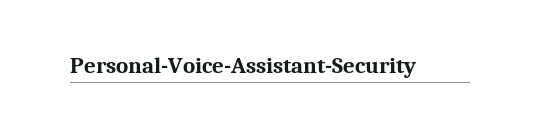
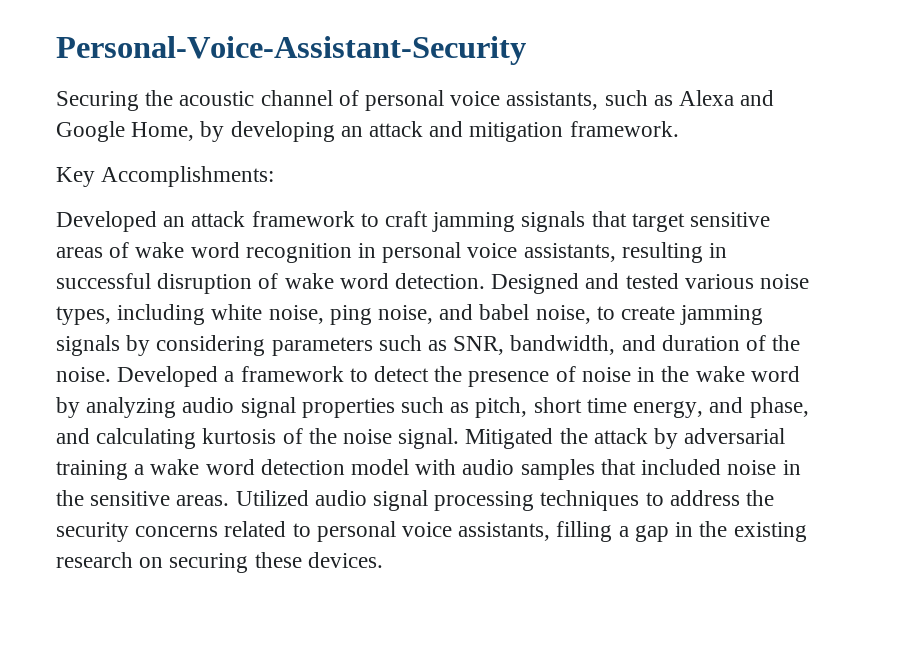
+ Securing the acoustic channel of personal voice assistants, such as Alexa and Google Home, by developing an attack and mitigation framework.
+ Key Accomplishments:
+ Developed an attack framework to craft jamming signals that target sensitive areas of wake word recognition in personal voice assistants, resulting in successful disruption of wake word detection. Designed and tested various noise types, including white noise, ping noise, and babel noise, to create jamming signals by considering parameters such as SNR, bandwidth, and duration of the noise. Developed a framework to detect the presence of noise in the wake word by analyzing audio signal properties such as pitch, short time energy, and phase, and calculating kurtosis of the noise signal. Mitigated the attack by adversarial training a wake word detection model with audio samples that included noise in the sensitive areas. Utilized audio signal processing techniques to address the security concerns related to personal voice assistants, filling a gap in the existing research on securing these devices.

